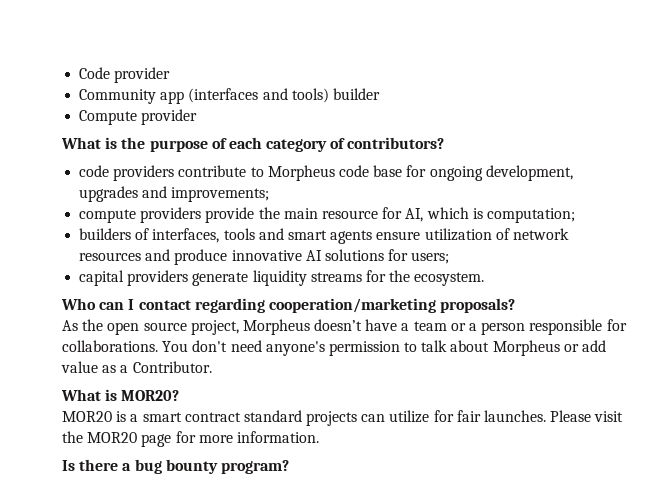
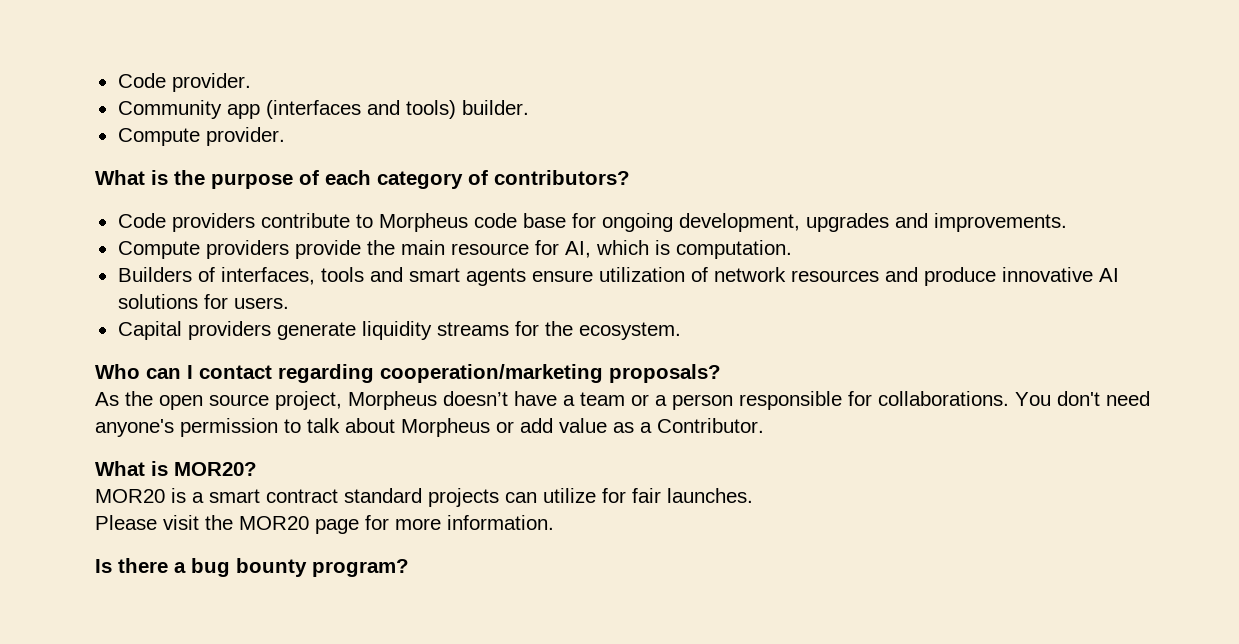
- Code provider
+ Code provider.
- Community app (interfaces and tools) builder
- Compute provider
+ Community app (interfaces and tools) builder.
+ Compute provider.
- code providers contribute to Morpheus code base for ongoing development, upgrades and improvements;
- compute providers provide the main resource for AI, which is computation;
- builders of interfaces, tools and smart agents ensure utilization of network resources and produce innovative AI solutions for users;
- capital providers generate liquidity streams for the ecosystem.
+ Code providers contribute to Morpheus code base for ongoing development, upgrades and improvements.
+ Compute providers provide the main resource for AI, which is computation.
+ Builders of interfaces, tools and smart agents ensure utilization of network resources and produce innovative AI solutions for users.
+ Capital providers generate liquidity streams for the ecosystem.
- MOR20 is a smart contract standard projects can utilize for fair launches. Please visit the MOR20 page for more information.
+ MOR20 is a smart contract standard projects can utilize for fair launches.
+ Please visit the MOR20 page for more information.

